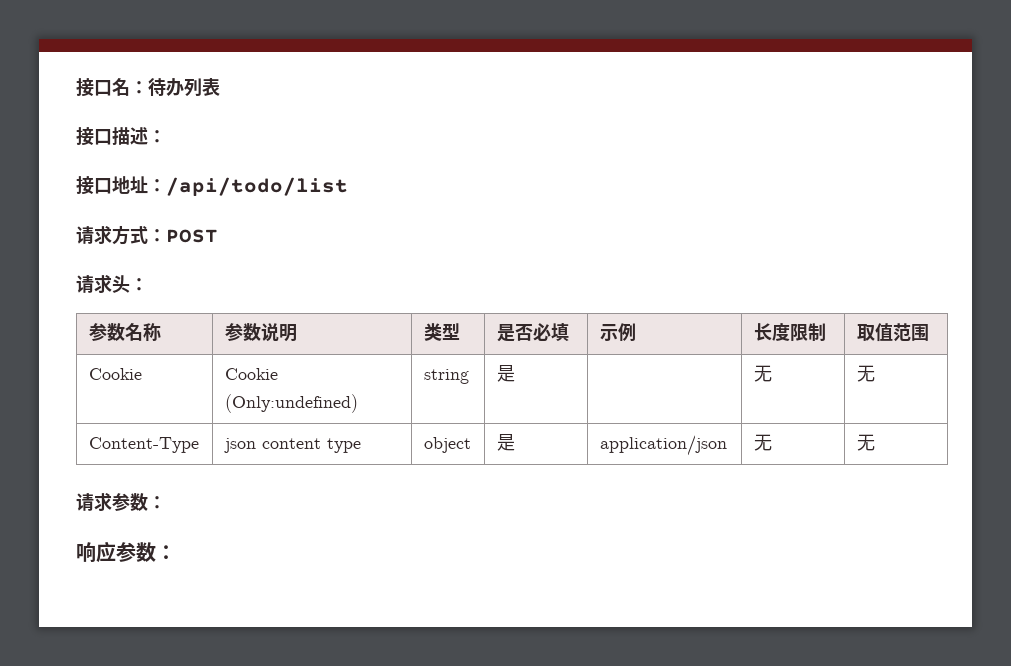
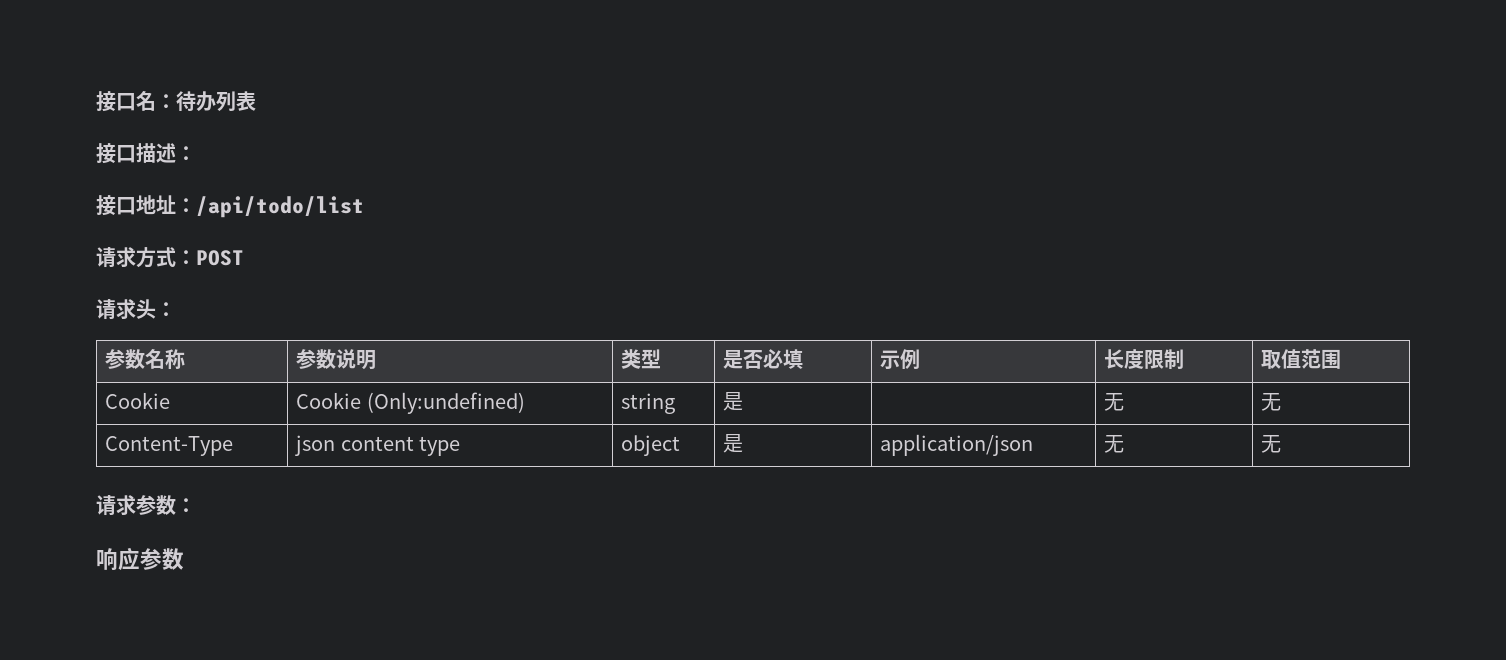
- 响应参数：
+ 响应参数

